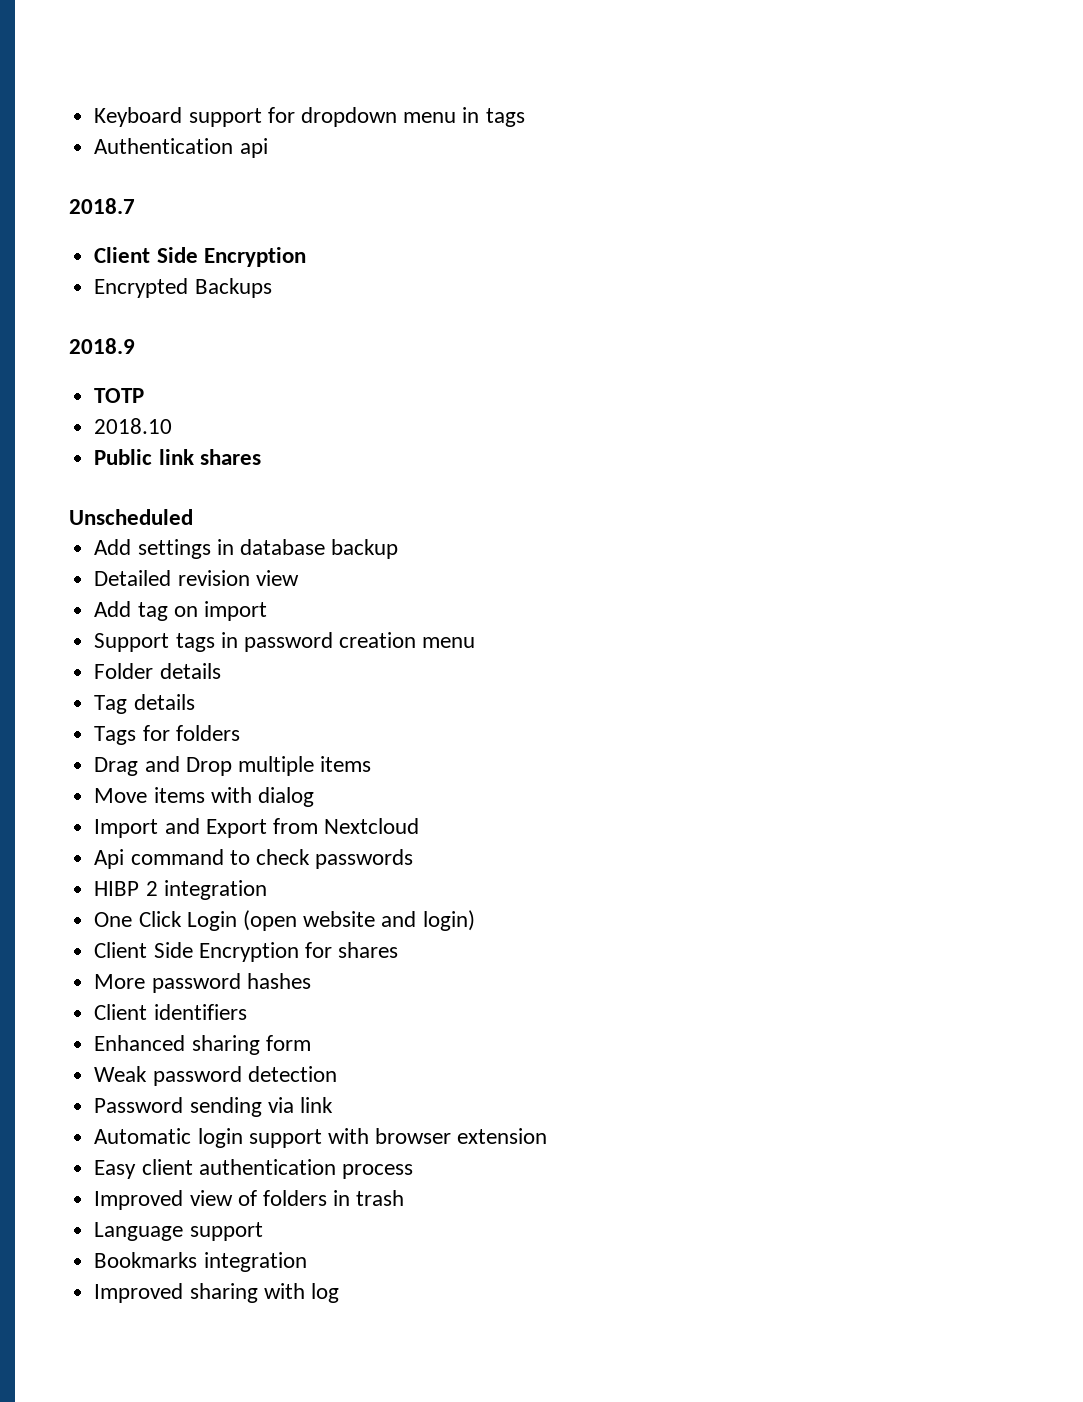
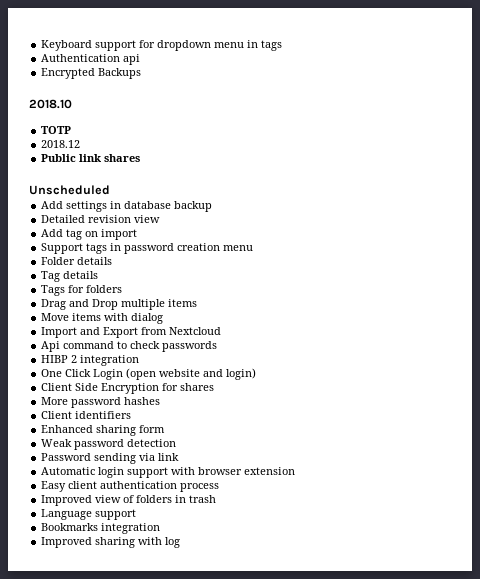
- 2018.7
- Client Side Encryption
- 2018.9
+ 2018.10
- 2018.10
+ 2018.12

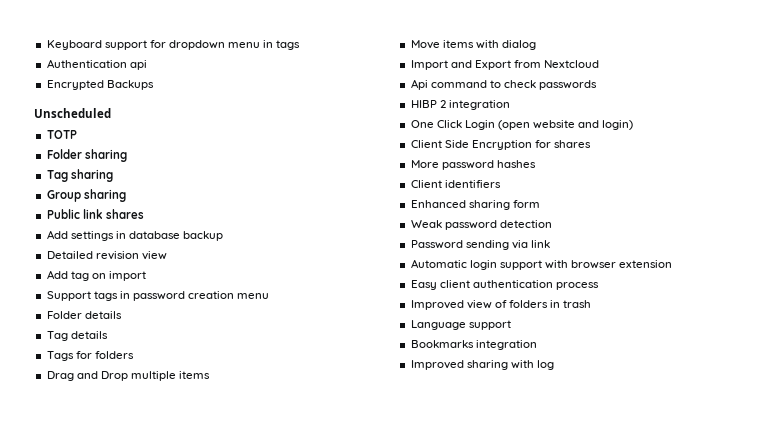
- 2018.10
+ Unscheduled
- 2018.12
+ Folder sharing
+ Tag sharing
+ Group sharing
- Unscheduled

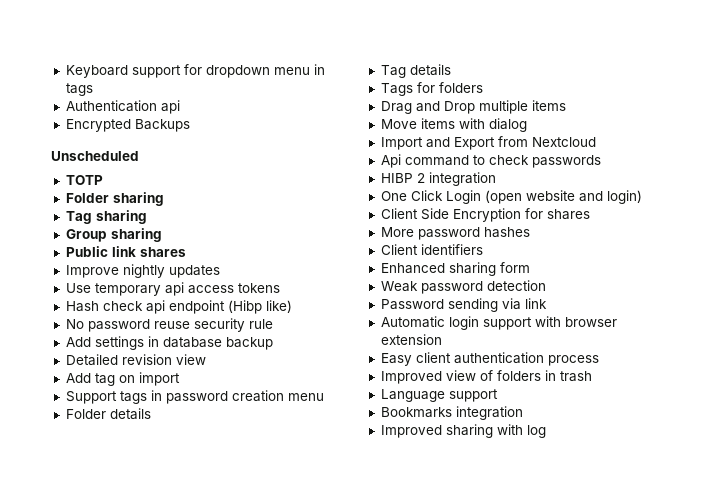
+ Improve nightly updates
+ Use temporary api access tokens
+ Hash check api endpoint (Hibp like)
+ No password reuse security rule

